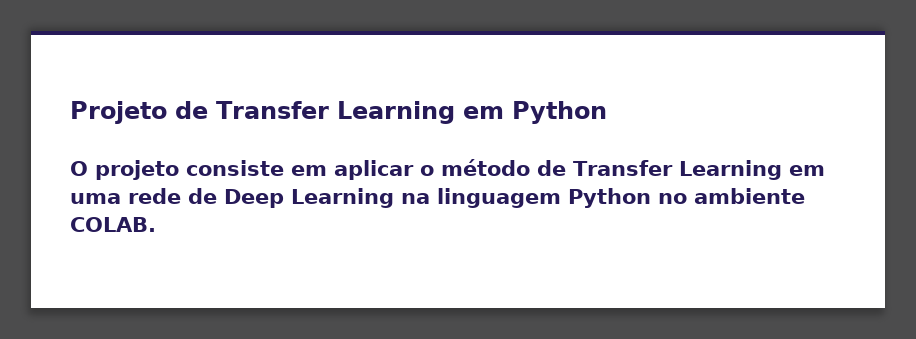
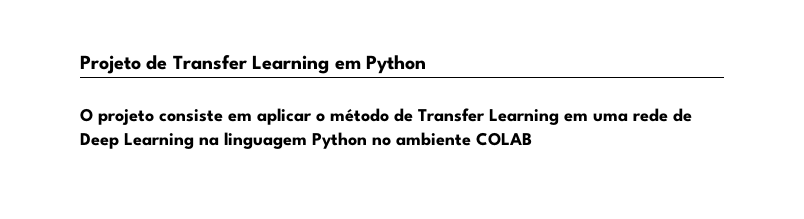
- O projeto consiste em aplicar o método de Transfer Learning em uma rede de Deep Learning na linguagem Python no ambiente COLAB.
+ O projeto consiste em aplicar o método de Transfer Learning em uma rede de Deep Learning na linguagem Python no ambiente COLAB

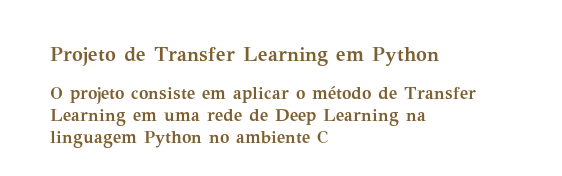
- O projeto consiste em aplicar o método de Transfer Learning em uma rede de Deep Learning na linguagem Python no ambiente COLAB
+ O projeto consiste em aplicar o método de Transfer Learning em uma rede de Deep Learning na linguagem Python no ambiente C

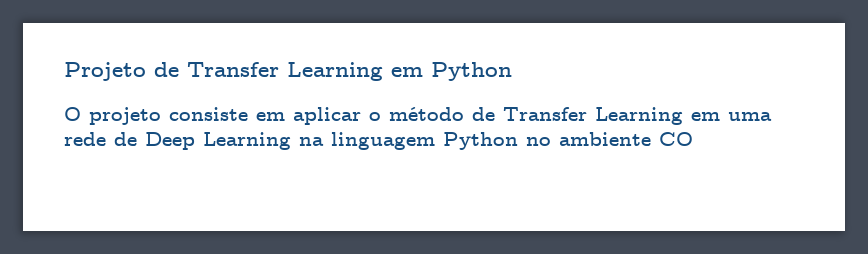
- O projeto consiste em aplicar o método de Transfer Learning em uma rede de Deep Learning na linguagem Python no ambiente C
+ O projeto consiste em aplicar o método de Transfer Learning em uma rede de Deep Learning na linguagem Python no ambiente CO

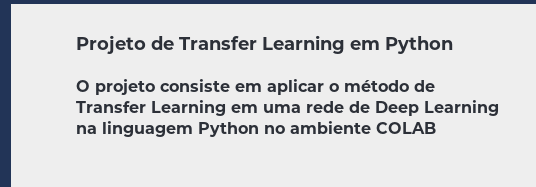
- O projeto consiste em aplicar o método de Transfer Learning em uma rede de Deep Learning na linguagem Python no ambiente CO
+ O projeto consiste em aplicar o método de Transfer Learning em uma rede de Deep Learning na linguagem Python no ambiente COLAB

